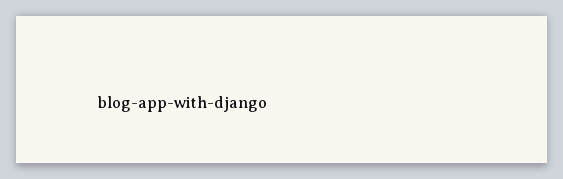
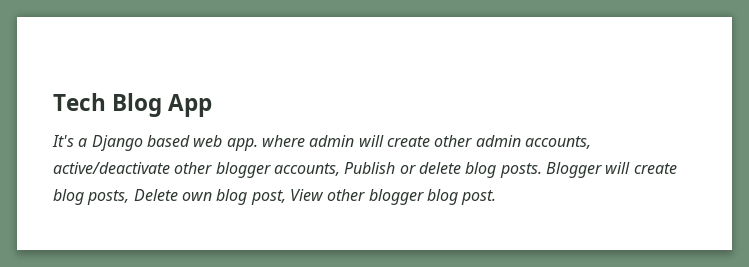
- blog-app-with-django
+ Tech Blog App
+ It's a Django based web app. where admin will create other admin accounts, active/deactivate other blogger accounts, Publish or delete blog posts. Blogger will create blog posts, Delete own blog post, View other blogger blog post.

